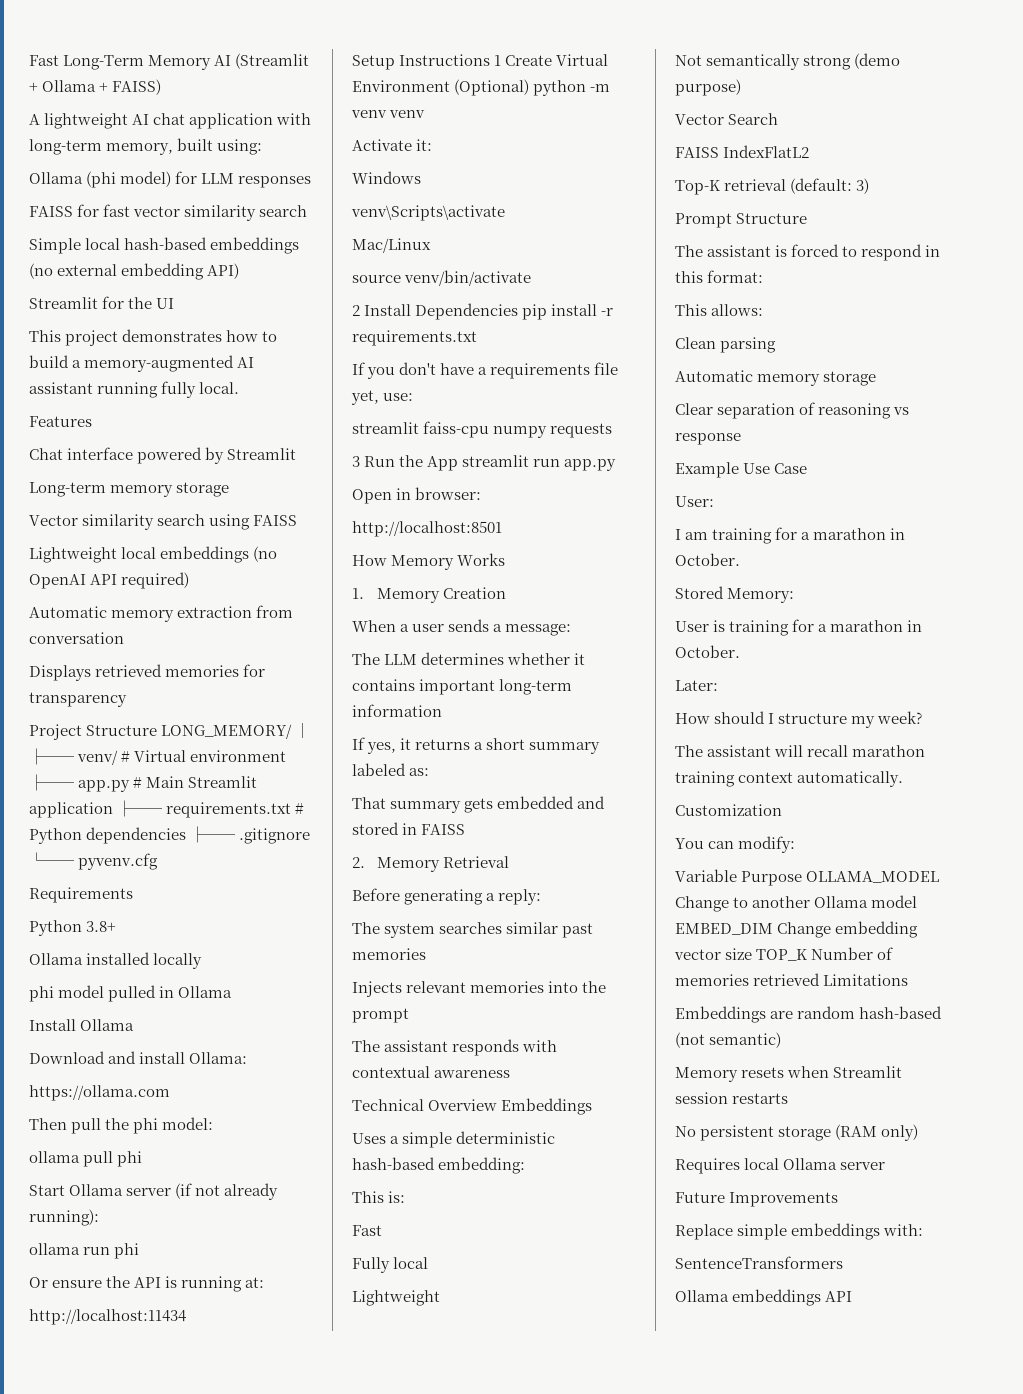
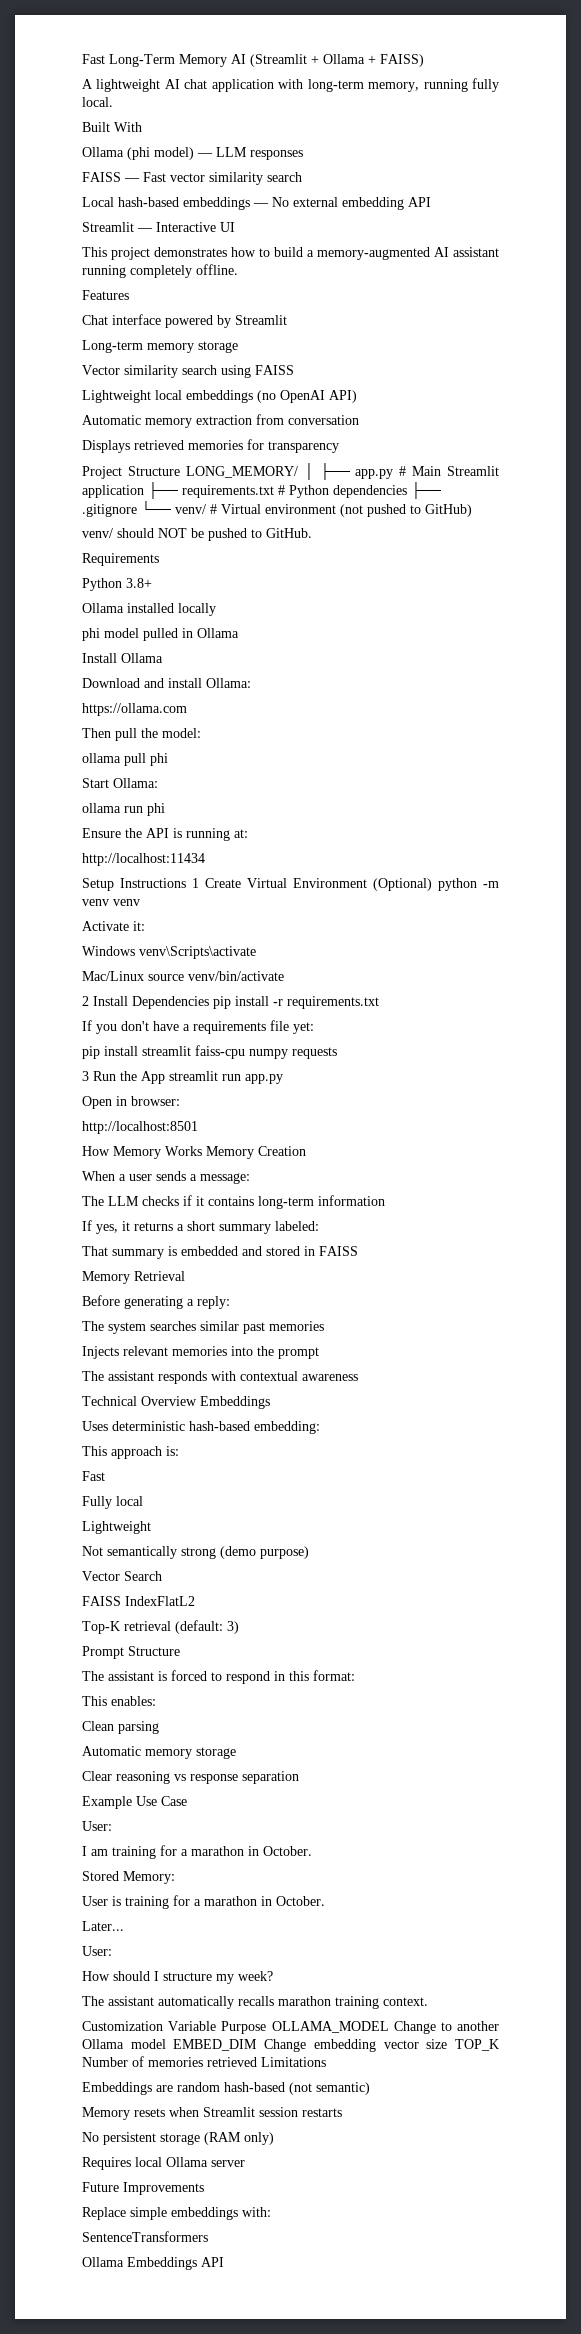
- A lightweight AI chat application with long-term memory, built using:
+ A lightweight AI chat application with long-term memory, running fully local.
+ Built With
- Ollama (phi model) for LLM responses
+ Ollama (phi model) — LLM responses
- FAISS for fast vector similarity search
+ FAISS — Fast vector similarity search
- Simple local hash-based embeddings (no external embedding API)
- Streamlit for the UI
+ Local hash-based embeddings — No external embedding API
+ Streamlit — Interactive UI
- This project demonstrates how to build a memory-augmented AI assistant running fully local.
+ This project demonstrates how to build a memory-augmented AI assistant running completely offline.
- Lightweight local embeddings (no OpenAI API required)
+ Lightweight local embeddings (no OpenAI API)
- Project Structure LONG_MEMORY/ │ ├── venv/ # Virtual environment ├── app.py # Main Streamlit application ├── requirements.txt # Python dependencies ├── .gitignore └── pyvenv.cfg
+ Project Structure LONG_MEMORY/ │ ├── app.py # Main Streamlit application ├── requirements.txt # Python dependencies ├── .gitignore └── venv/ # Virtual environment (not pushed to GitHub)
+ venv/ should NOT be pushed to GitHub.
- Then pull the phi model:
+ Then pull the model:
- Start Ollama server (if not already running):
+ Start Ollama:
- Or ensure the API is running at:
+ Ensure the API is running at:
- Windows
- venv\Scripts\activate
+ Windows venv\Scripts\activate
- Mac/Linux
- source venv/bin/activate
+ Mac/Linux source venv/bin/activate
- If you don't have a requirements file yet, use:
- streamlit faiss-cpu numpy requests
+ If you don't have a requirements file yet:
+ pip install streamlit faiss-cpu numpy requests
- How Memory Works
- 1. Memory Creation
+ How Memory Works Memory Creation
- The LLM determines whether it contains important long-term information
+ The LLM checks if it contains long-term information
- If yes, it returns a short summary labeled as:
+ If yes, it returns a short summary labeled:
- That summary gets embedded and stored in FAISS
+ That summary is embedded and stored in FAISS
- 2. Memory Retrieval
+ Memory Retrieval
- Uses a simple deterministic hash-based embedding:
+ Uses deterministic hash-based embedding:
- This is:
+ This approach is:
- This allows:
+ This enables:
- Clear separation of reasoning vs response
+ Clear reasoning vs response separation
- Later:
+ Later...
+ User:
- The assistant will recall marathon training context automatically.
- Customization
- You can modify:
- Variable Purpose OLLAMA_MODEL Change to another Ollama model EMBED_DIM Change embedding vector size TOP_K Number of memories retrieved Limitations
+ The assistant automatically recalls marathon training context.
+ Customization Variable Purpose OLLAMA_MODEL Change to another Ollama model EMBED_DIM Change embedding vector size TOP_K Number of memories retrieved Limitations
- Ollama embeddings API
+ Ollama Embeddings API

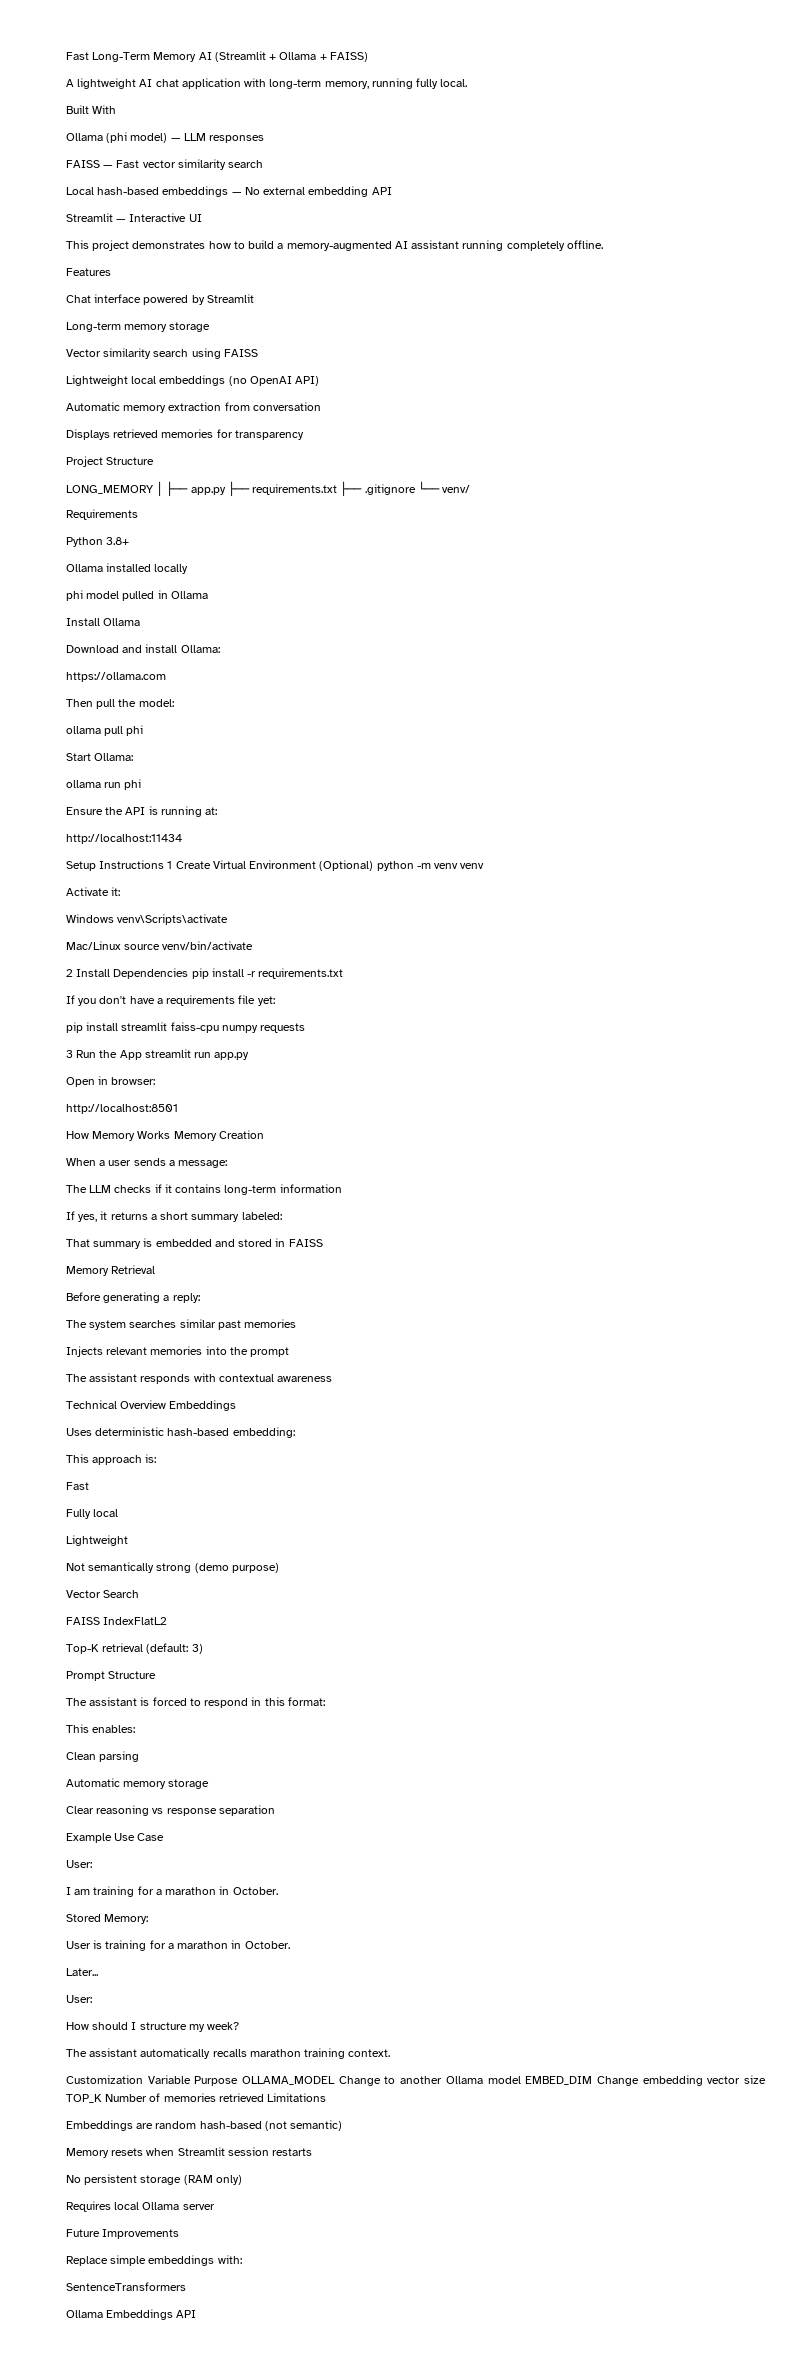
- Project Structure LONG_MEMORY/ │ ├── app.py # Main Streamlit application ├── requirements.txt # Python dependencies ├── .gitignore └── venv/ # Virtual environment (not pushed to GitHub)
- venv/ should NOT be pushed to GitHub.
+ Project Structure
+ LONG_MEMORY │ ├── app.py ├── requirements.txt ├── .gitignore └── venv/

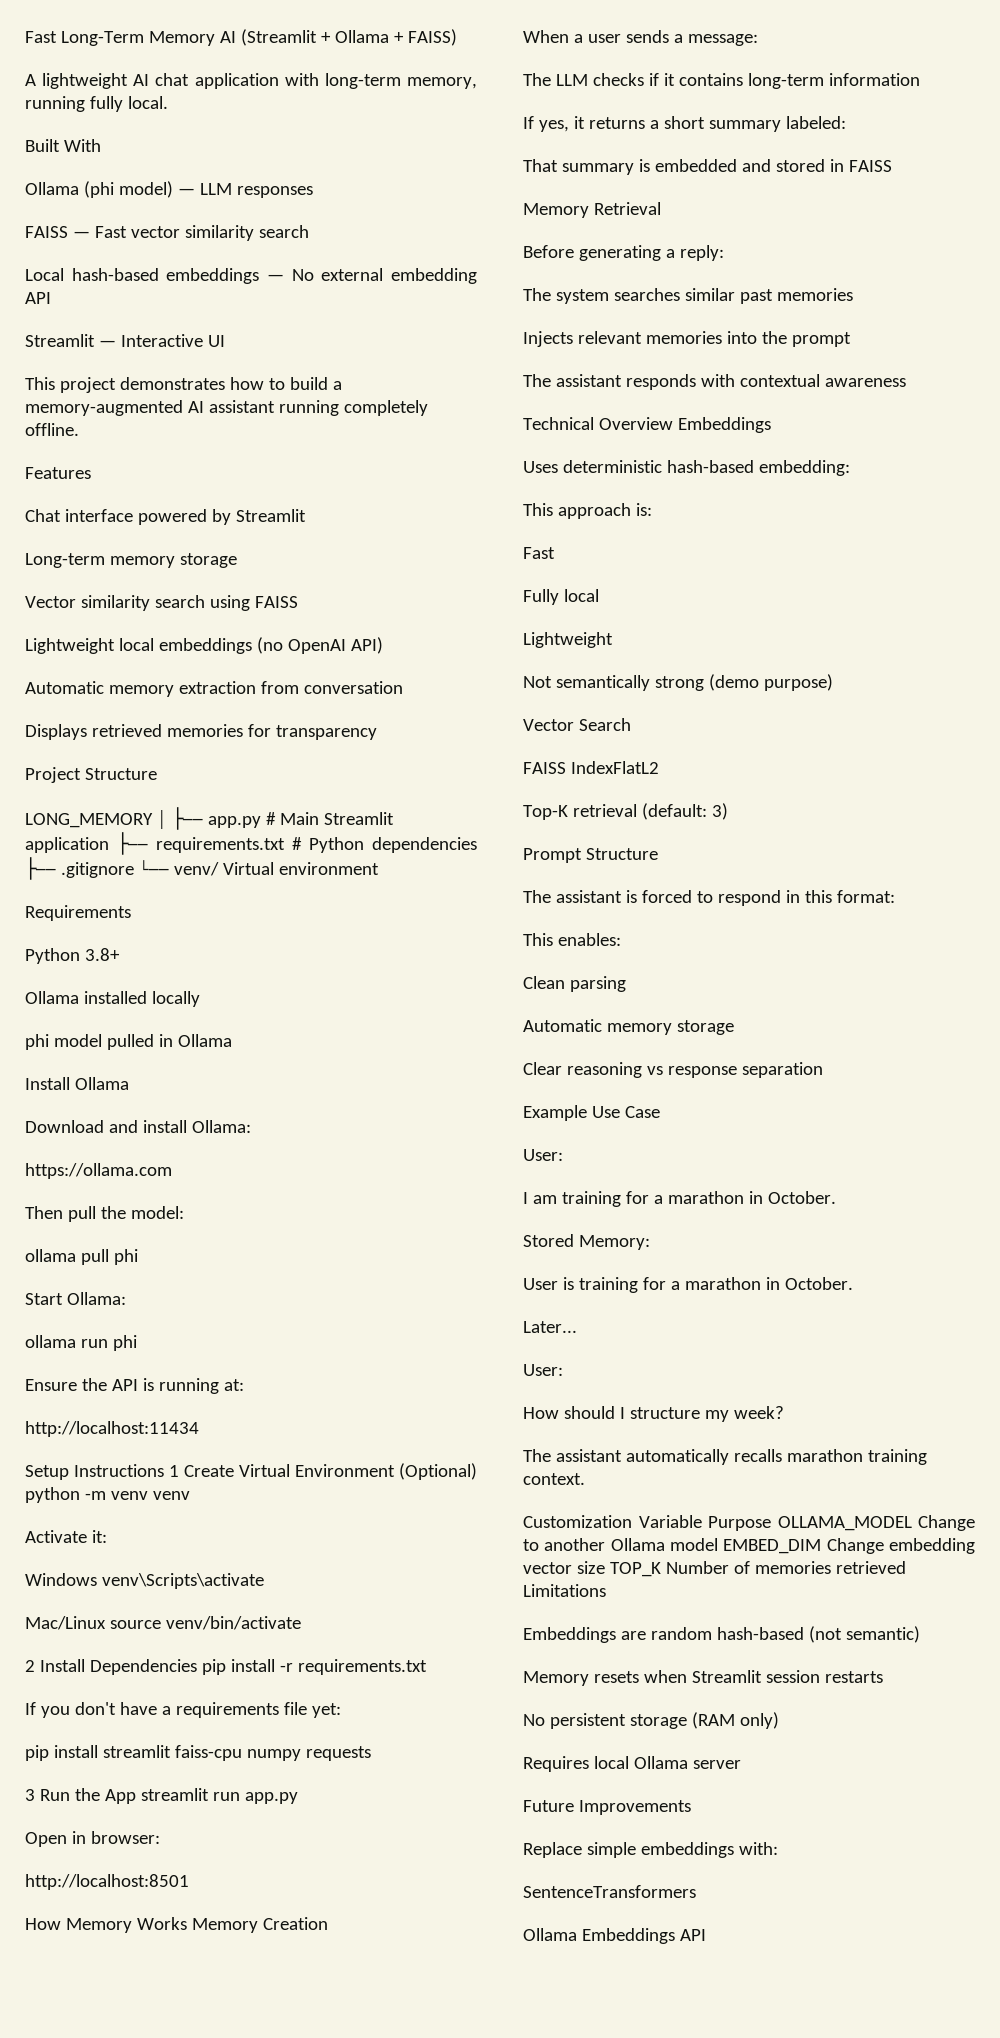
- LONG_MEMORY │ ├── app.py ├── requirements.txt ├── .gitignore └── venv/
+ LONG_MEMORY │ ├── app.py # Main Streamlit application ├── requirements.txt # Python dependencies ├── .gitignore └── venv/ Virtual environment

